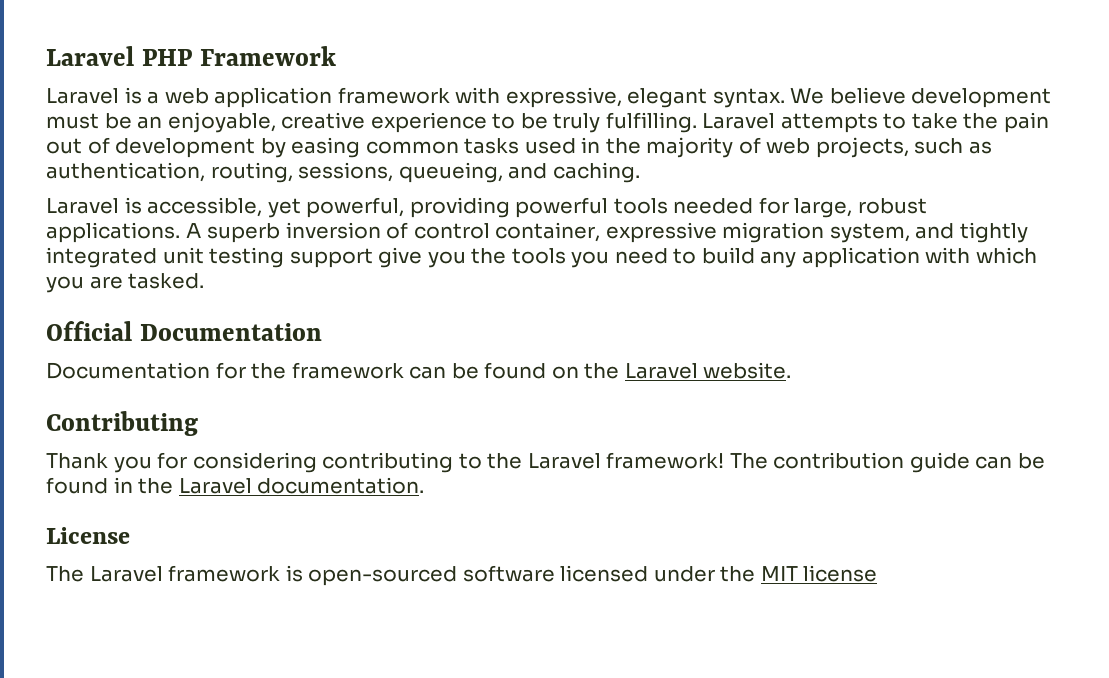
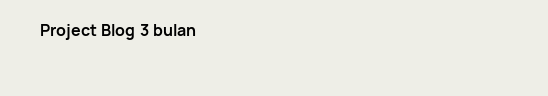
- Laravel PHP Framework
- Laravel is a web application framework with expressive, elegant syntax. We believe development must be an enjoyable, creative experience to be truly fulfilling. Laravel attempts to take the pain out of development by easing common tasks used in the majority of web projects, such as authentication, routing, sessions, queueing, and caching.
- Laravel is accessible, yet powerful, providing powerful tools needed for large, robust applications. A superb inversion of control container, expressive migration system, and tightly integrated unit testing support give you the tools you need to build any application with which you are tasked.
- Official Documentation
- Documentation for the framework can be found on the Laravel website.
- Contributing
- Thank you for considering contributing to the Laravel framework! The contribution guide can be found in the Laravel documentation.
- License
- The Laravel framework is open-sourced software licensed under the MIT license
+ Project Blog 3 bulan

